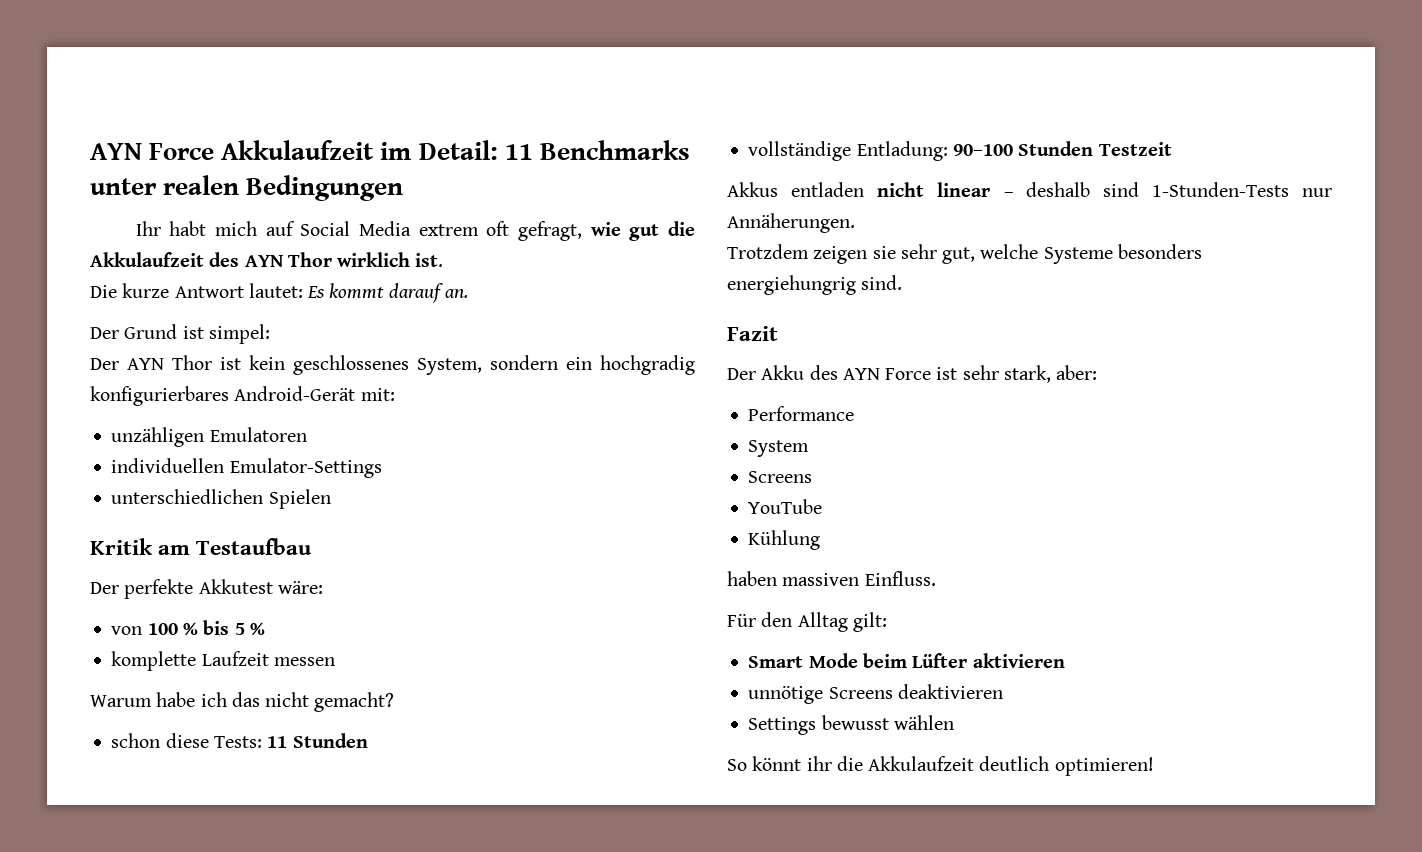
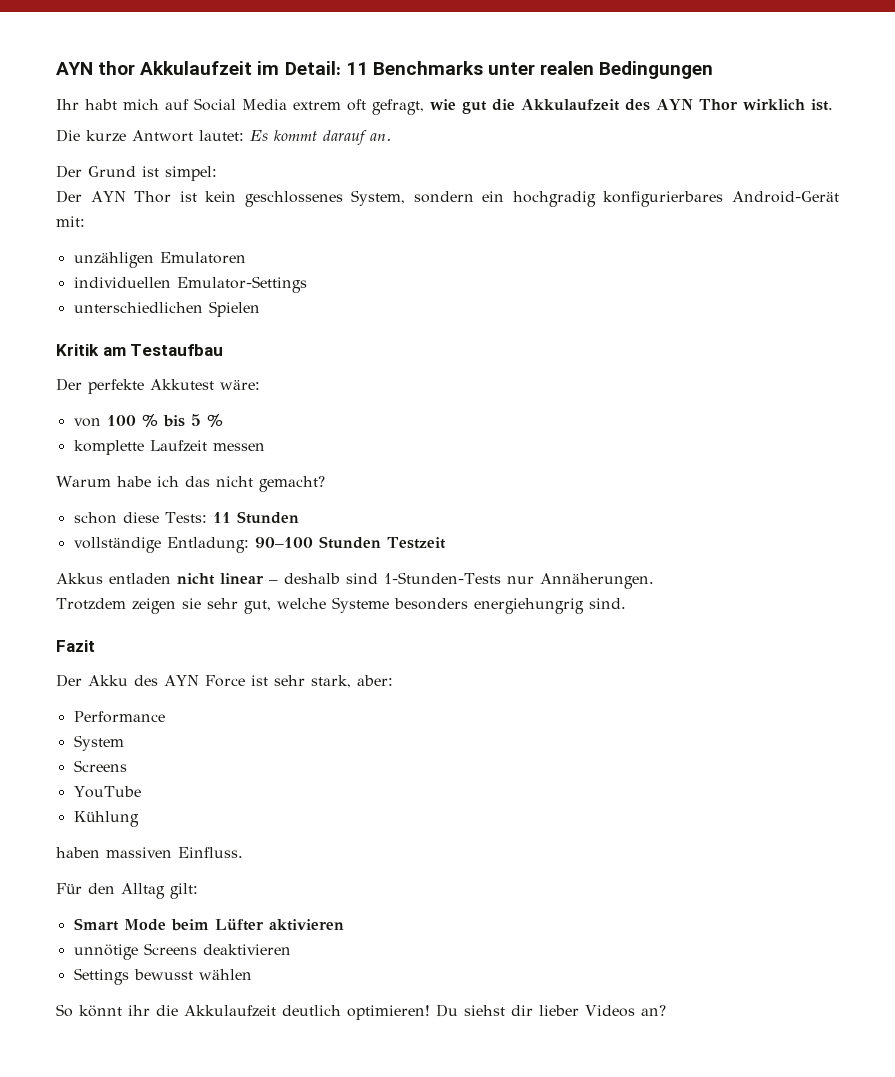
- AYN Force Akkulaufzeit im Detail: 11 Benchmarks unter realen Bedingungen
+ AYN thor Akkulaufzeit im Detail: 11 Benchmarks unter realen Bedingungen
+ Du siehst dir lieber Videos an?

